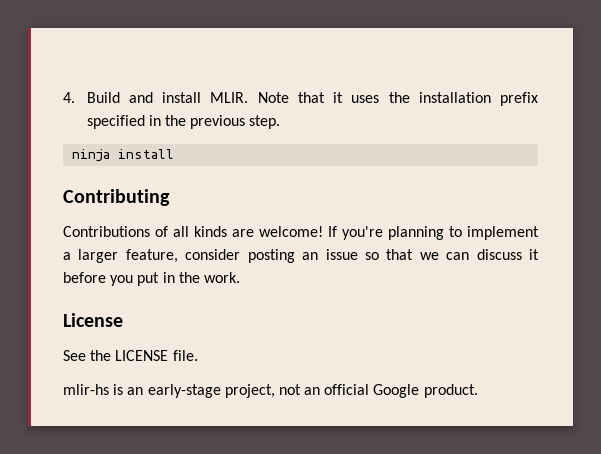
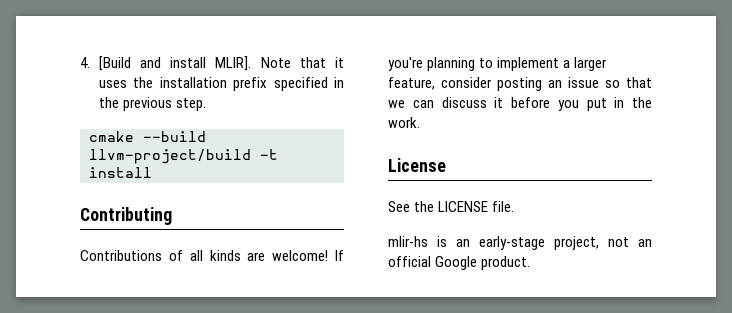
- 4. Build and install MLIR.
+ 4. [Build and install MLIR].
- ninja install
+ cmake --build llvm-project/build -t install

